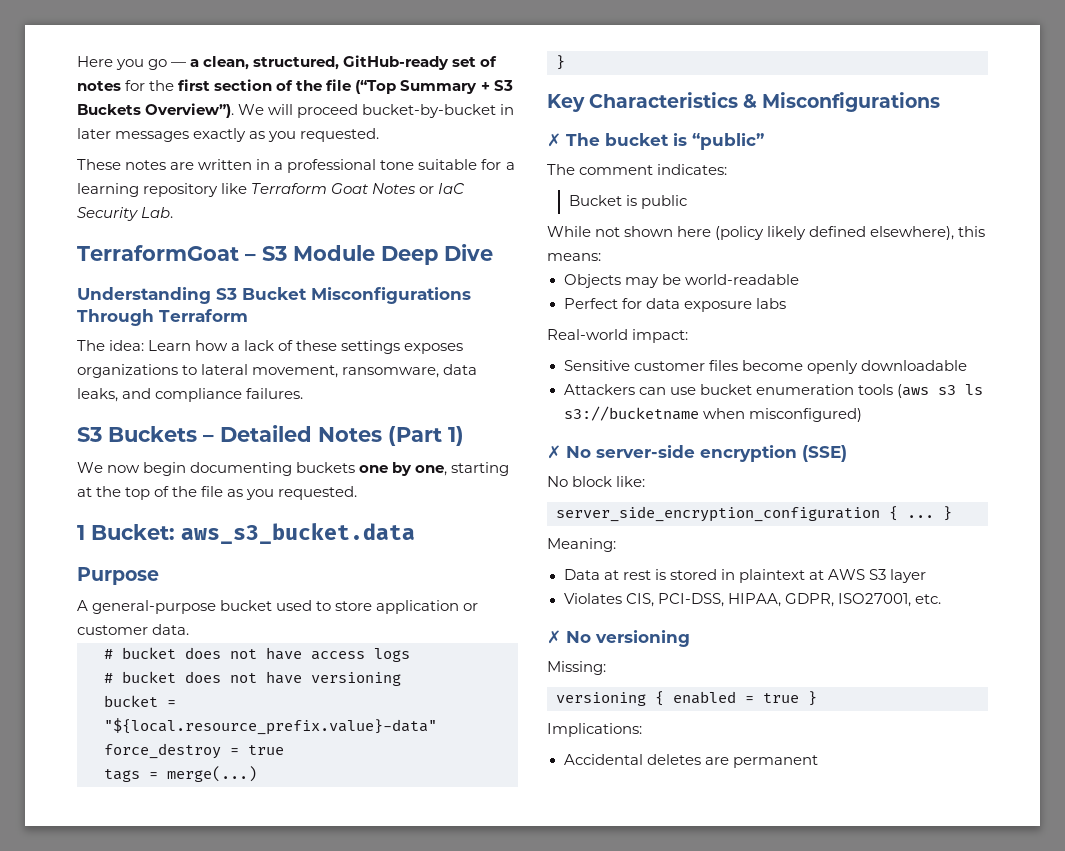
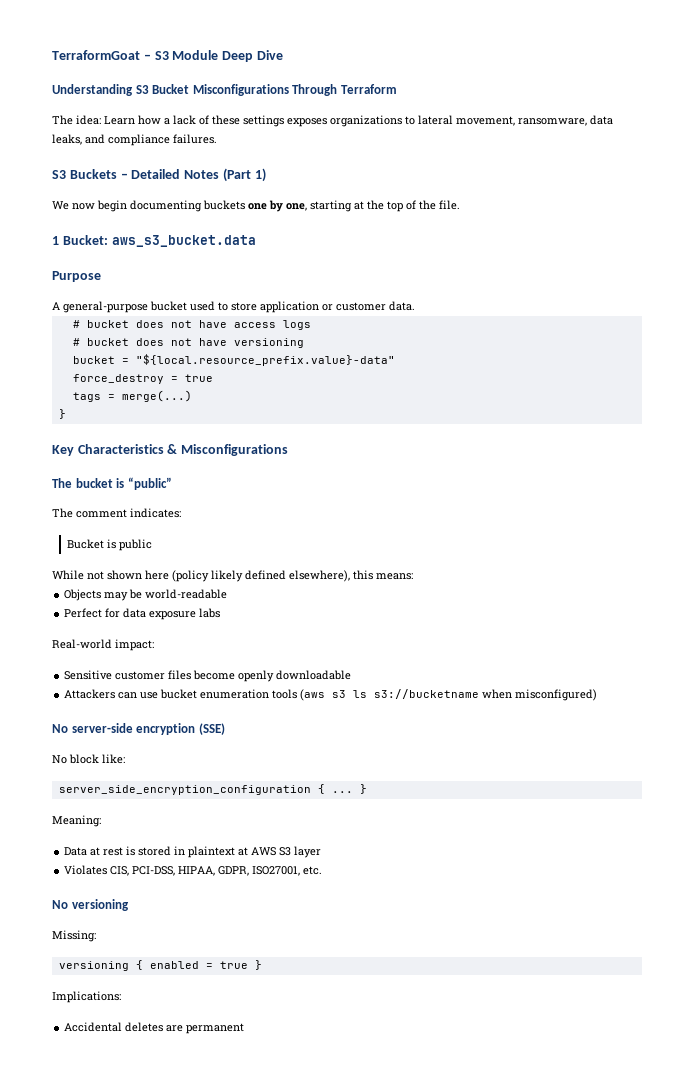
- Here you go — a clean, structured, GitHub-ready set of notes for the first section of the file (“Top Summary + S3 Buckets Overview”). We will proceed bucket-by-bucket in later messages exactly as you requested.
- These notes are written in a professional tone suitable for a learning repository like Terraform Goat Notes or IaC Security Lab.
- We now begin documenting buckets one by one, starting at the top of the file as you requested.
+ We now begin documenting buckets one by one, starting at the top of the file.
- ✗ The bucket is “public”
+ The bucket is “public”
- ✗ No server-side encryption (SSE)
+ No server-side encryption (SSE)
- ✗ No versioning
+ No versioning

